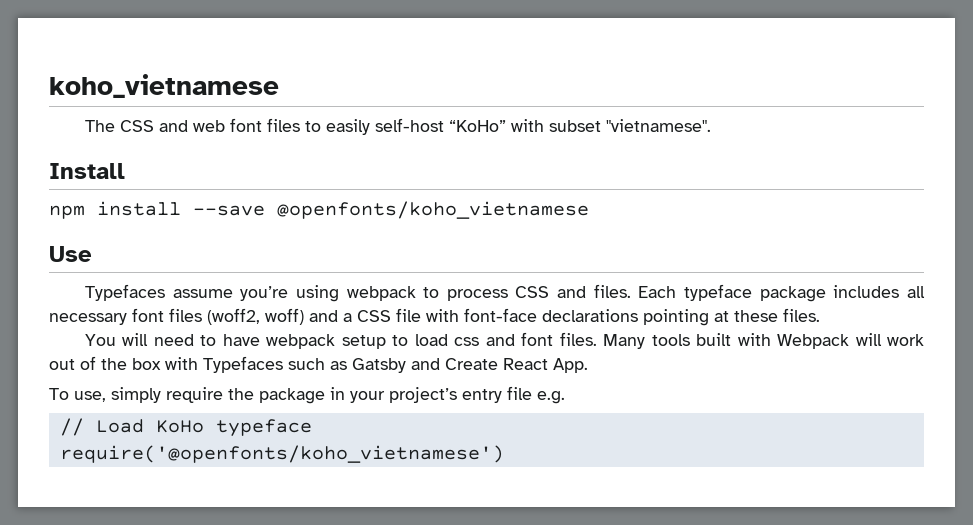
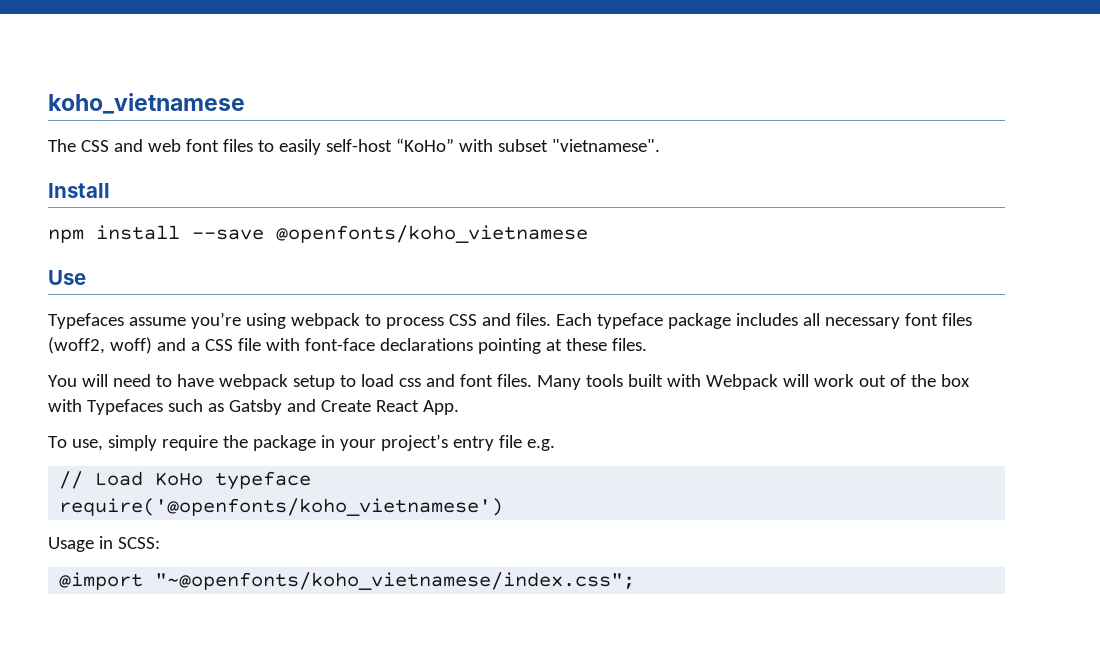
+ Usage in SCSS:
+ @import "~@openfonts/koho_vietnamese/index.css";

